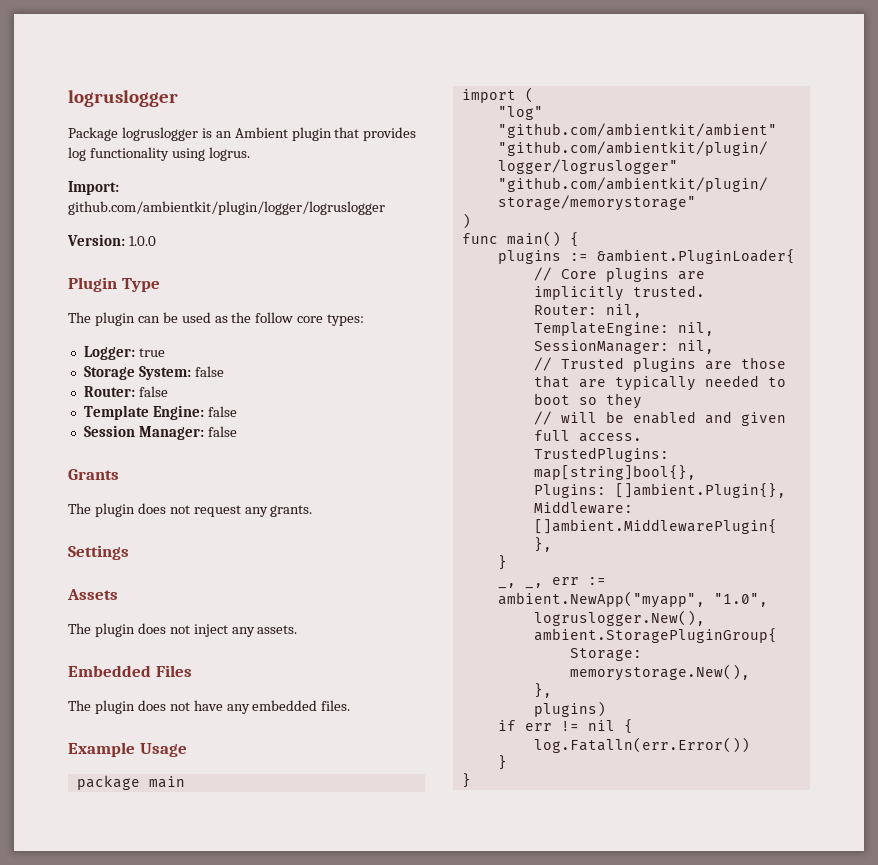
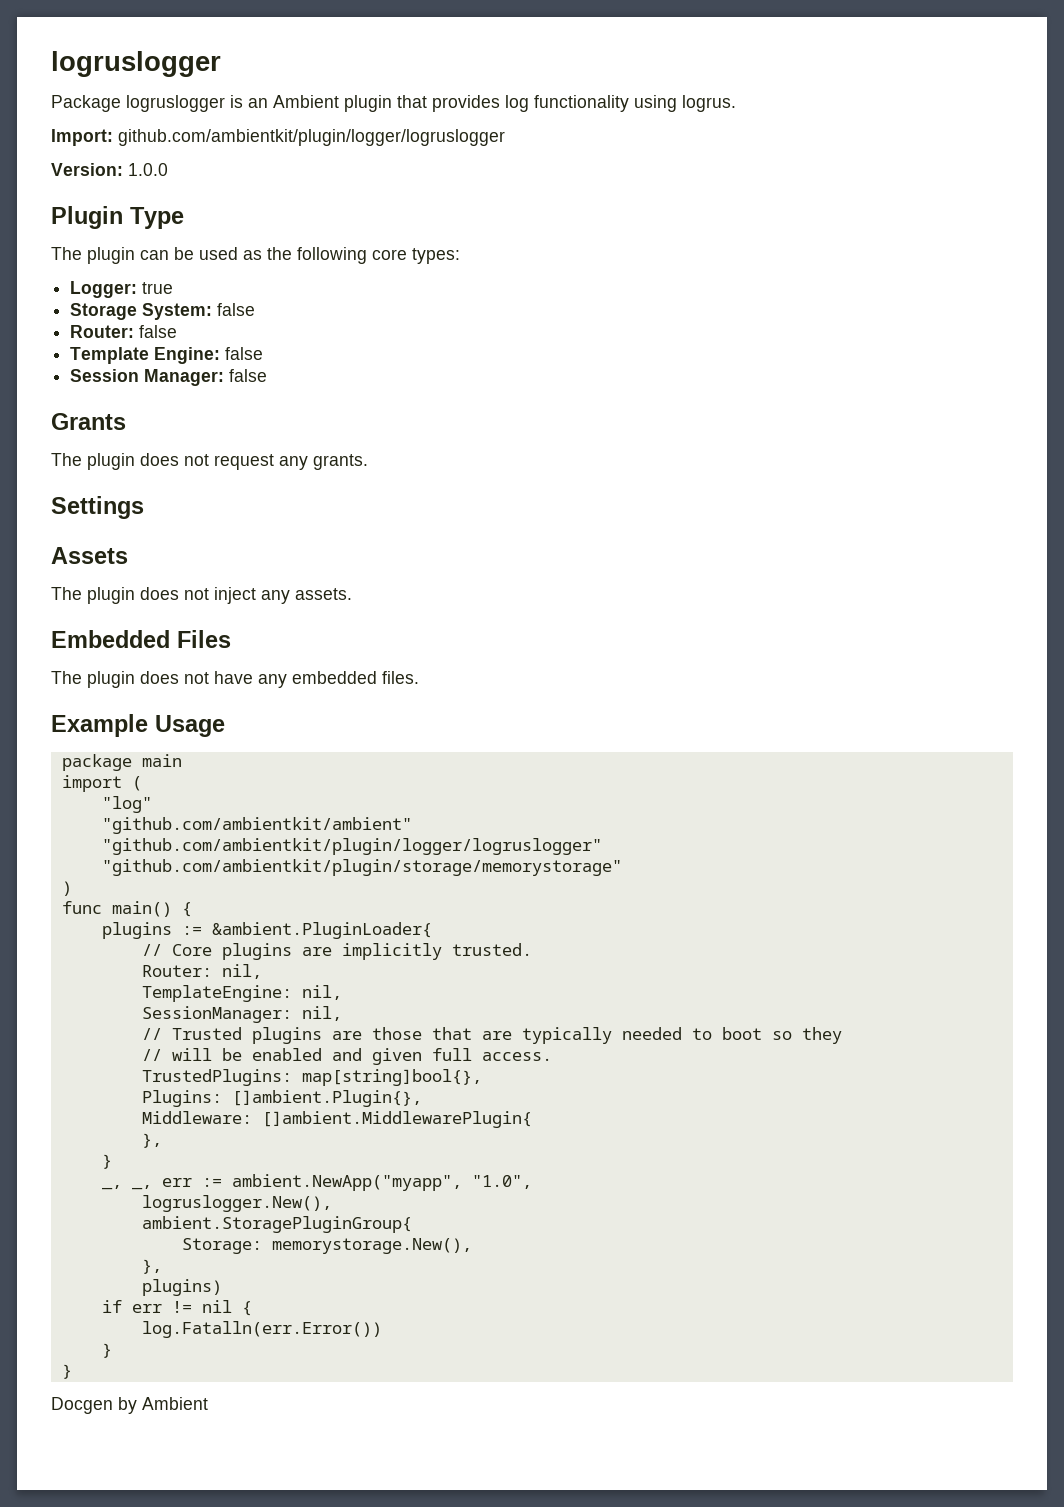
- The plugin can be used as the follow core types:
+ The plugin can be used as the following core types:
+ Docgen by Ambient

